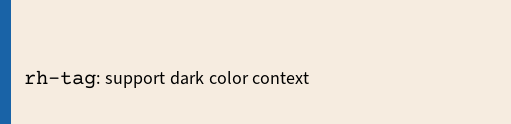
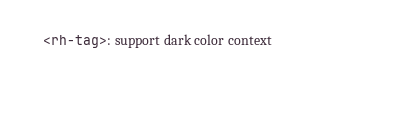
- rh-tag: support dark color context
+ <rh-tag>: support dark color context

